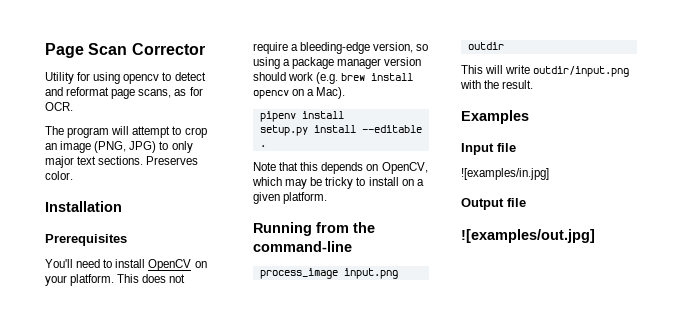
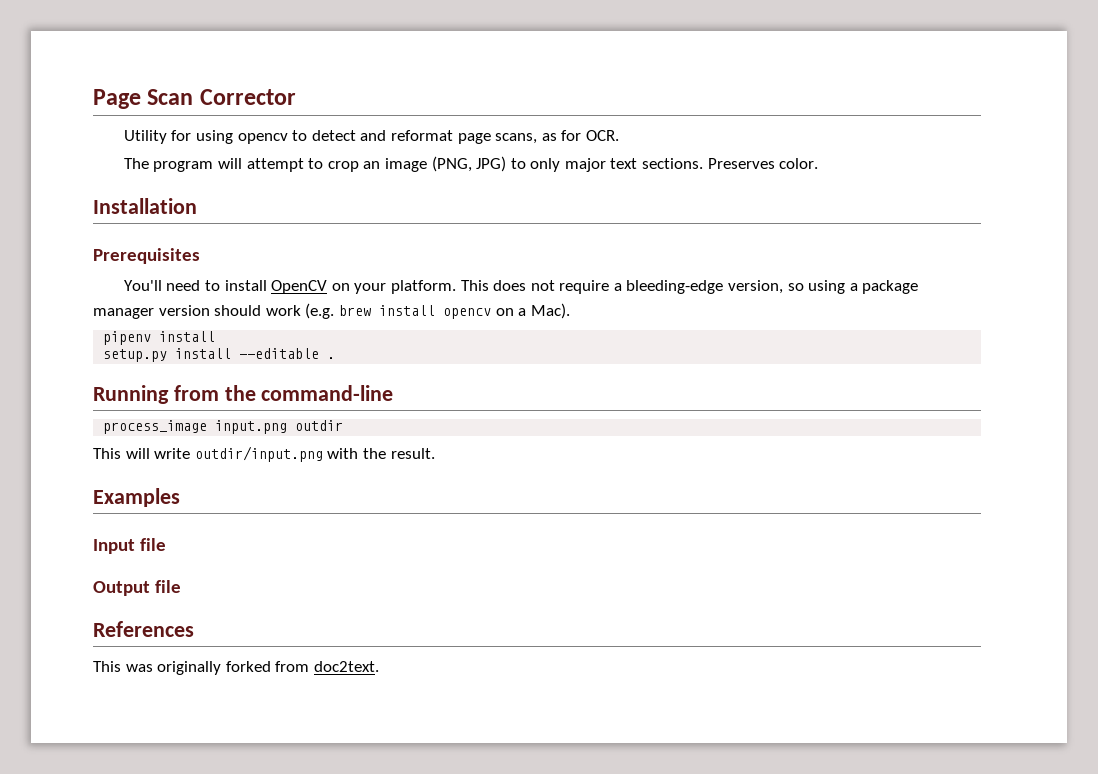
- Note that this depends on OpenCV, which may be tricky to install on a given platform.
- ![examples/in.jpg]
- ![examples/out.jpg]
+ References
+ This was originally forked from doc2text.

